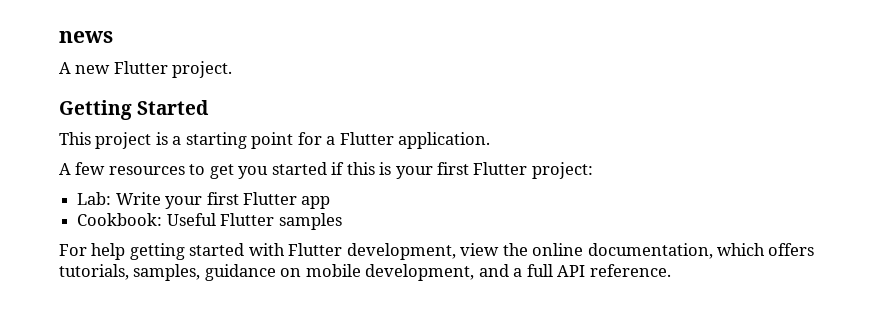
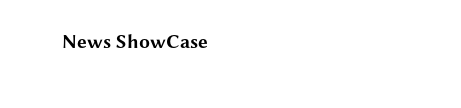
- news
- A new Flutter project.
- Getting Started
- This project is a starting point for a Flutter application.
- A few resources to get you started if this is your first Flutter project:
- Lab: Write your first Flutter app
- Cookbook: Useful Flutter samples
- For help getting started with Flutter development, view the online documentation, which offers tutorials, samples, guidance on mobile development, and a full API reference.
+ News ShowCase

